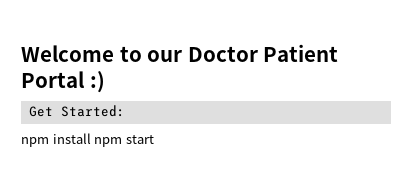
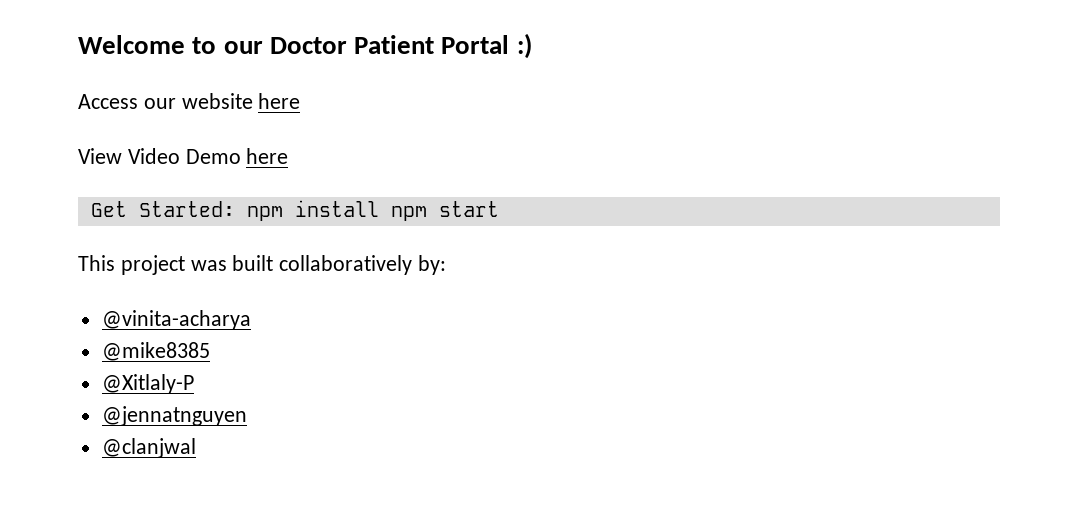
+ Access our website here
+ View Video Demo here
- Get Started:
- npm install npm start
+ Get Started: npm install npm start
+ This project was built collaboratively by:
+ @vinita-acharya
+ @mike8385
+ @Xitlaly-P
+ @jennatnguyen
+ @clanjwal

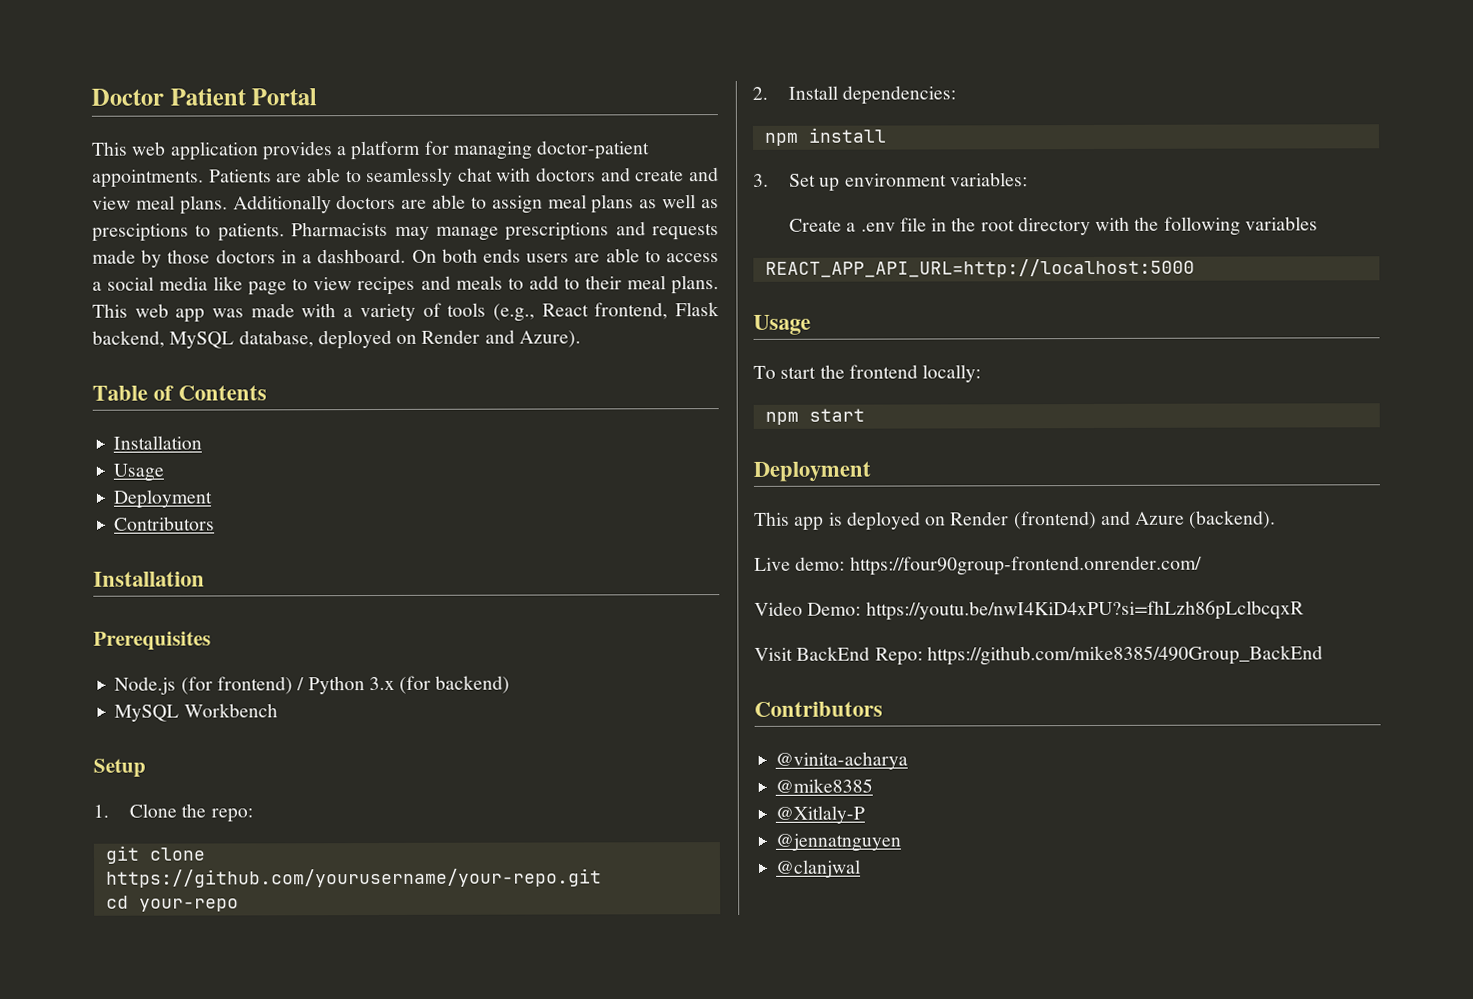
- Welcome to our Doctor Patient Portal :)
- Access our website here
- View Video Demo here
- Get Started: npm install npm start
- This project was built collaboratively by:
+ Doctor Patient Portal
+ This web application provides a platform for managing doctor-patient appointments. Patients are able to seamlessly chat with doctors and create and view meal plans. Additionally doctors are able to assign meal plans as well as presciptions to patients. Pharmacists may manage prescriptions and requests made by those doctors in a dashboard. On both ends users are able to access a social media like page to view recipes and meals to add to their meal plans. This web app was made with a variety of tools (e.g., React frontend, Flask backend, MySQL database, deployed on Render and Azure).
+ Table of Contents
+ Installation
+ Usage
+ Deployment
+ Contributors
+ Installation
+ Prerequisites
+ Node.js (for frontend) / Python 3.x (for backend)
+ MySQL Workbench
+ Setup
+ 1. Clone the repo:
+ git clone https://github.com/yourusername/your-repo.git
+ cd your-repo
+ 2. Install dependencies:
+ npm install
+ 3. Set up environment variables:
+ Create a .env file in the root directory with the following variables
+ REACT_APP_API_URL=http://localhost:5000
+ Usage
+ To start the frontend locally:
+ npm start
+ Deployment
+ This app is deployed on Render (frontend) and Azure (backend).
+ Live demo: https://four90group-frontend.onrender.com/
+ Video Demo: https://youtu.be/nwI4KiD4xPU?si=fhLzh86pLclbcqxR
+ Visit BackEnd Repo: https://github.com/mike8385/490Group_BackEnd
+ Contributors

